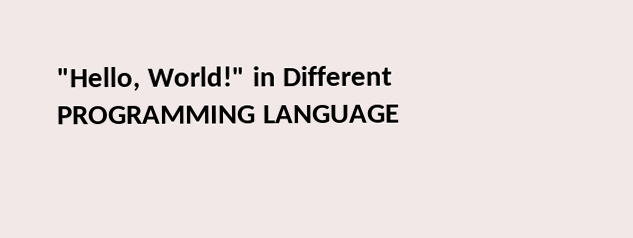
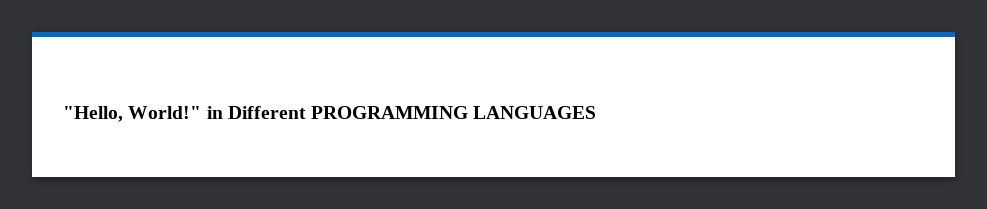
- "Hello, World!" in Different PROGRAMMING LANGUAGE
+ "Hello, World!" in Different PROGRAMMING LANGUAGES

